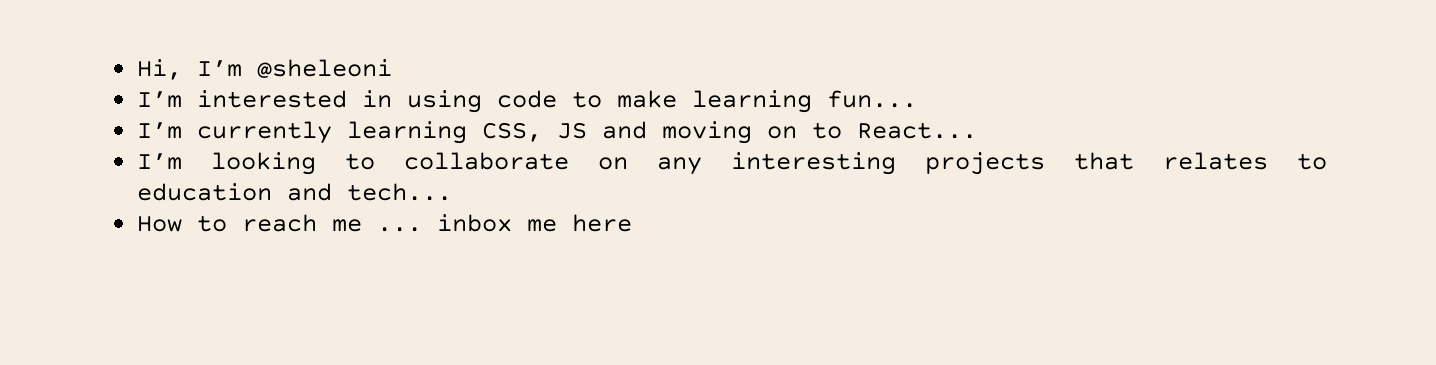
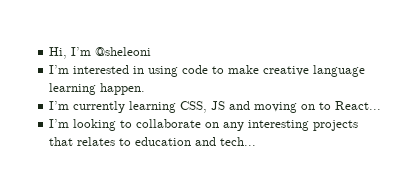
- I’m interested in using code to make learning fun...
+ I’m interested in using code to make creative language learning happen.
- How to reach me ... inbox me here

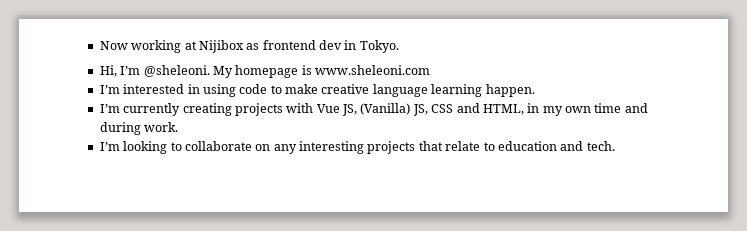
- Hi, I’m @sheleoni
+ Now working at Nijibox as frontend dev in Tokyo.
+ Hi, I’m @sheleoni. My homepage is www.sheleoni.com
- I’m currently learning CSS, JS and moving on to React...
+ I’m currently creating projects with Vue JS, (Vanilla) JS, CSS and HTML, in my own time and during work.
- I’m looking to collaborate on any interesting projects that relates to education and tech...
+ I’m looking to collaborate on any interesting projects that relate to education and tech.

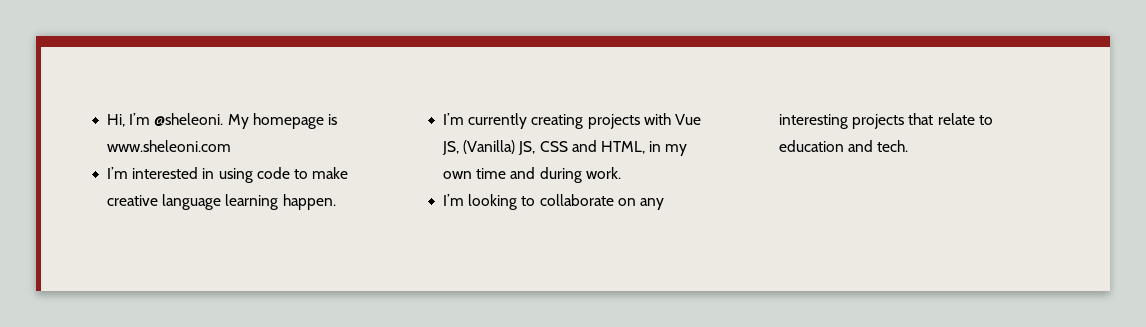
- Now working at Nijibox as frontend dev in Tokyo.

